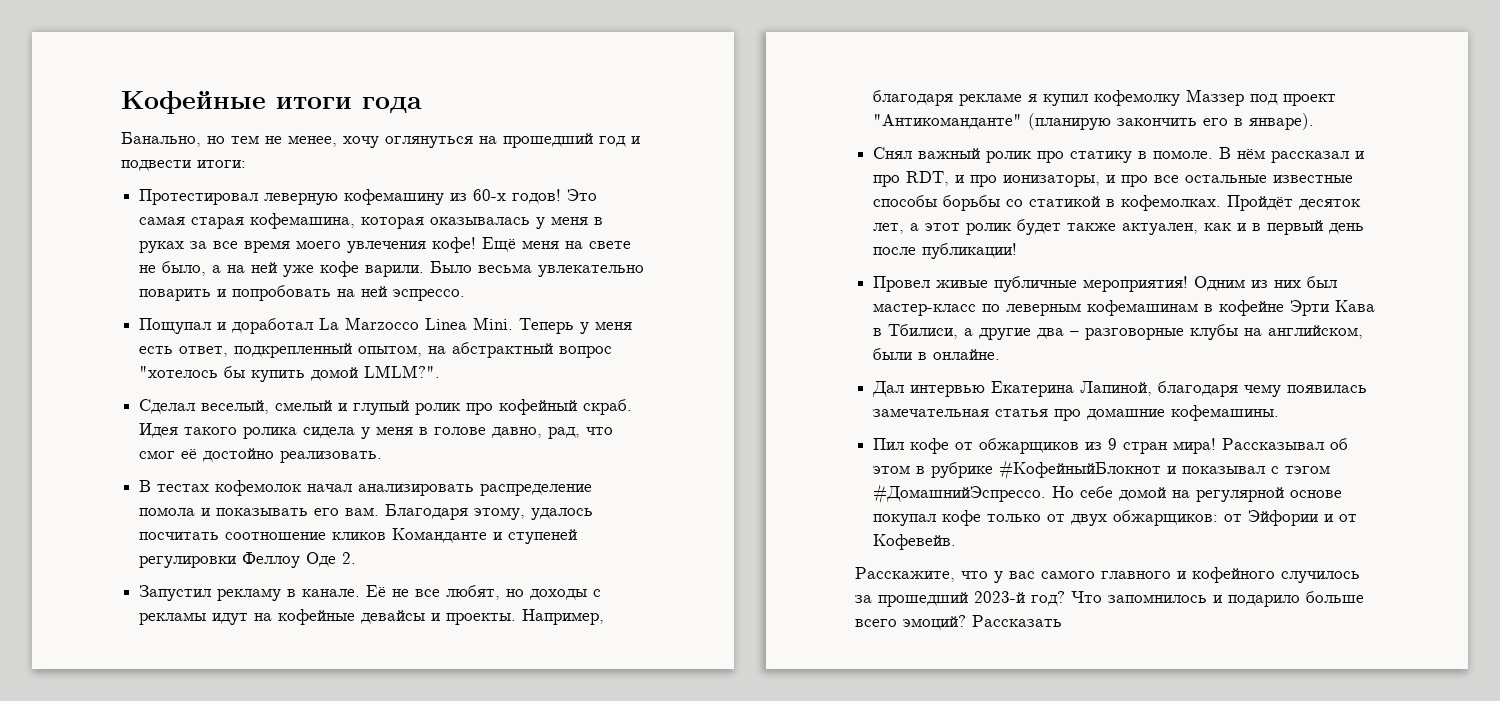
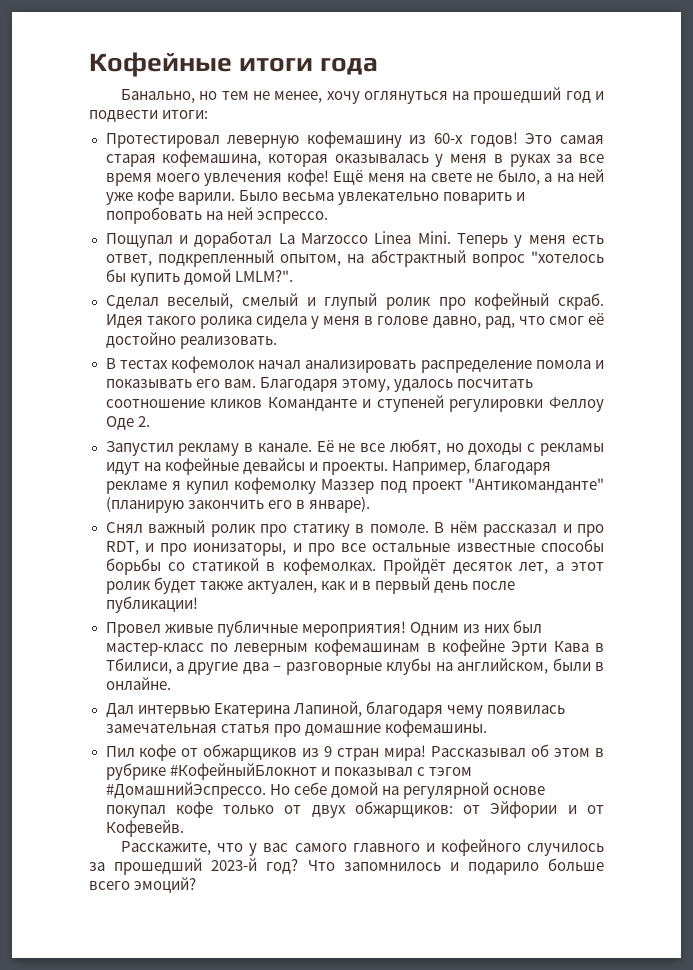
- Рассказать

